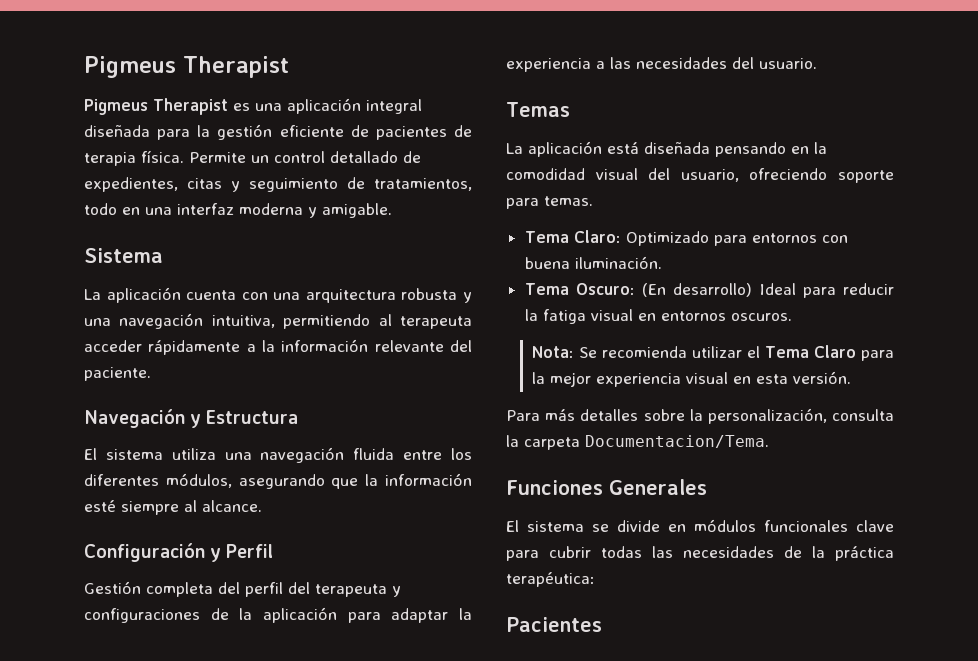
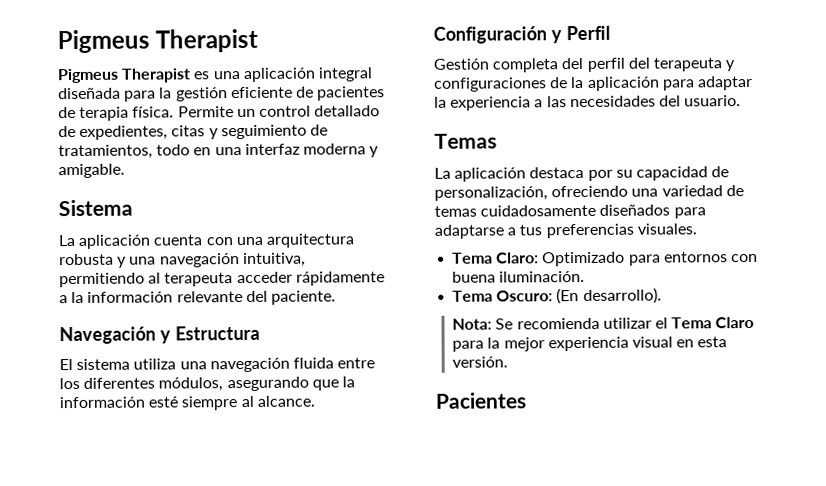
- La aplicación está diseñada pensando en la comodidad visual del usuario, ofreciendo soporte para temas.
+ La aplicación destaca por su capacidad de personalización, ofreciendo una variedad de temas cuidadosamente diseñados para adaptarse a tus preferencias visuales.
- Tema Oscuro: (En desarrollo) Ideal para reducir la fatiga visual en entornos oscuros.
+ Tema Oscuro: (En desarrollo).
- Para más detalles sobre la personalización, consulta la carpeta Documentacion/Tema.
- Funciones Generales
- El sistema se divide en módulos funcionales clave para cubrir todas las necesidades de la práctica terapéutica:

